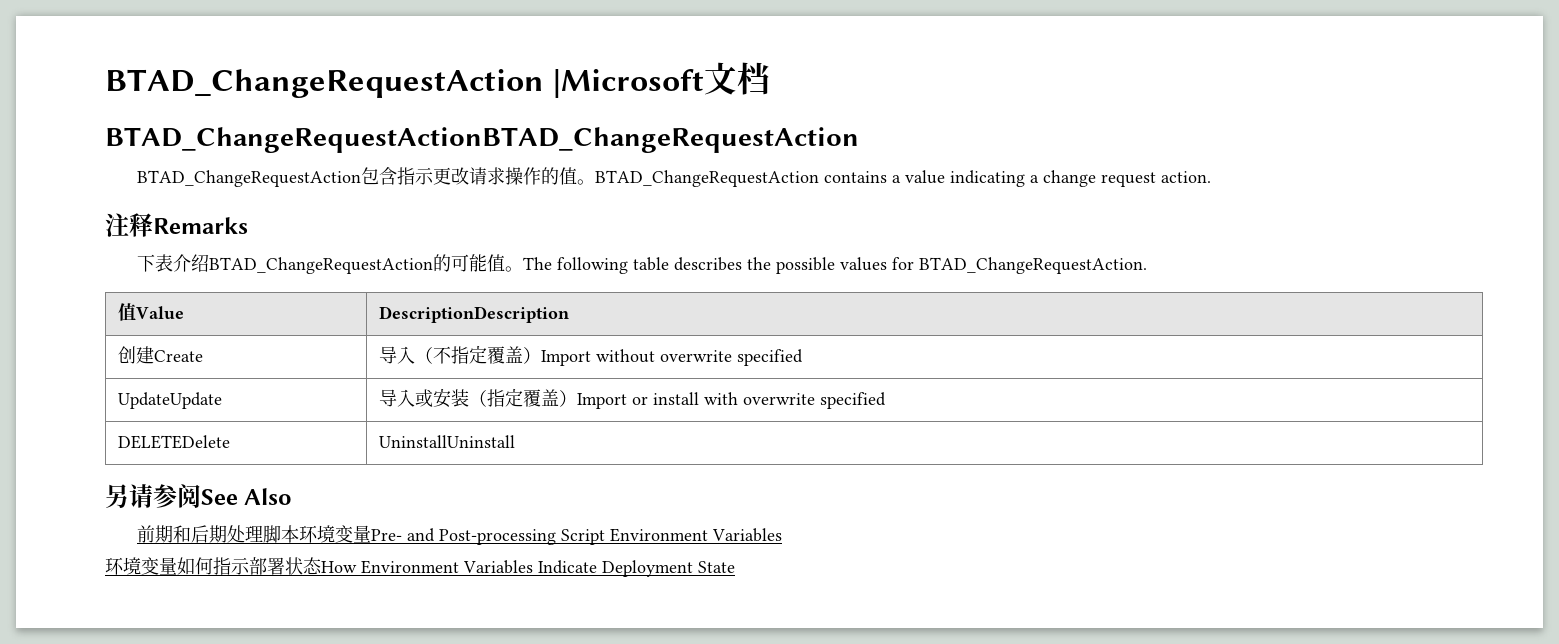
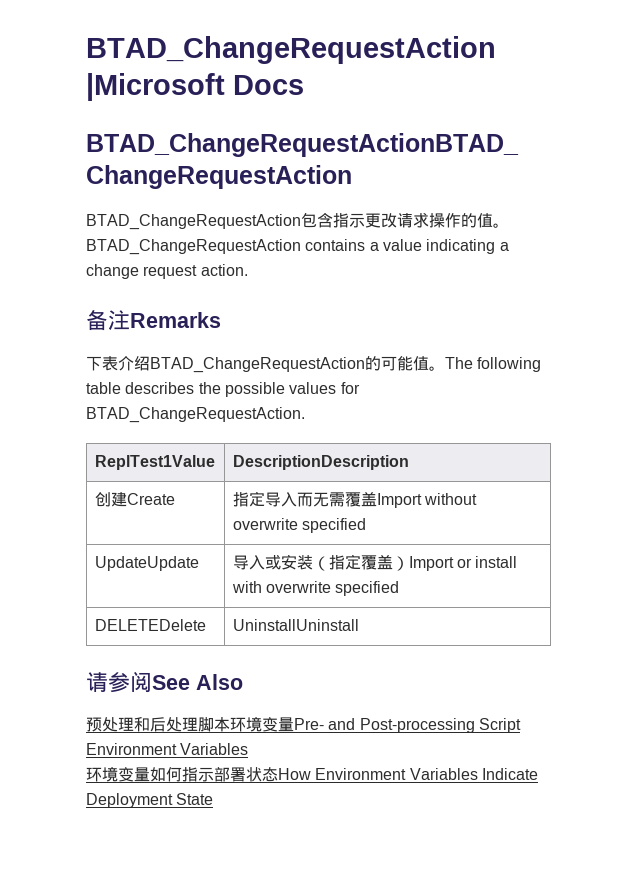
- BTAD_ChangeRequestAction |Microsoft文档
+ BTAD_ChangeRequestAction |Microsoft Docs
- 注释Remarks
+ 备注Remarks
- 值Value | DescriptionDescription
+ ReplTest1Value | DescriptionDescription
- 创建Create | 导入（不指定覆盖）Import without overwrite specified
+ 创建Create | 指定导入而无需覆盖Import without overwrite specified
- 另请参阅See Also
+ 请参阅See Also
- 前期和后期处理脚本环境变量Pre- and Post-processing Script Environment Variables
+ 预处理和后处理脚本环境变量Pre- and Post-processing Script Environment Variables

